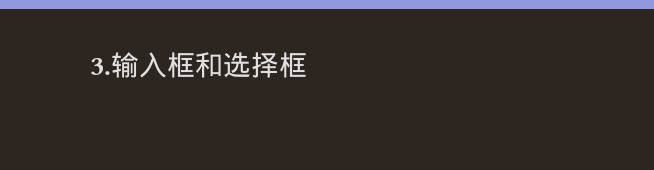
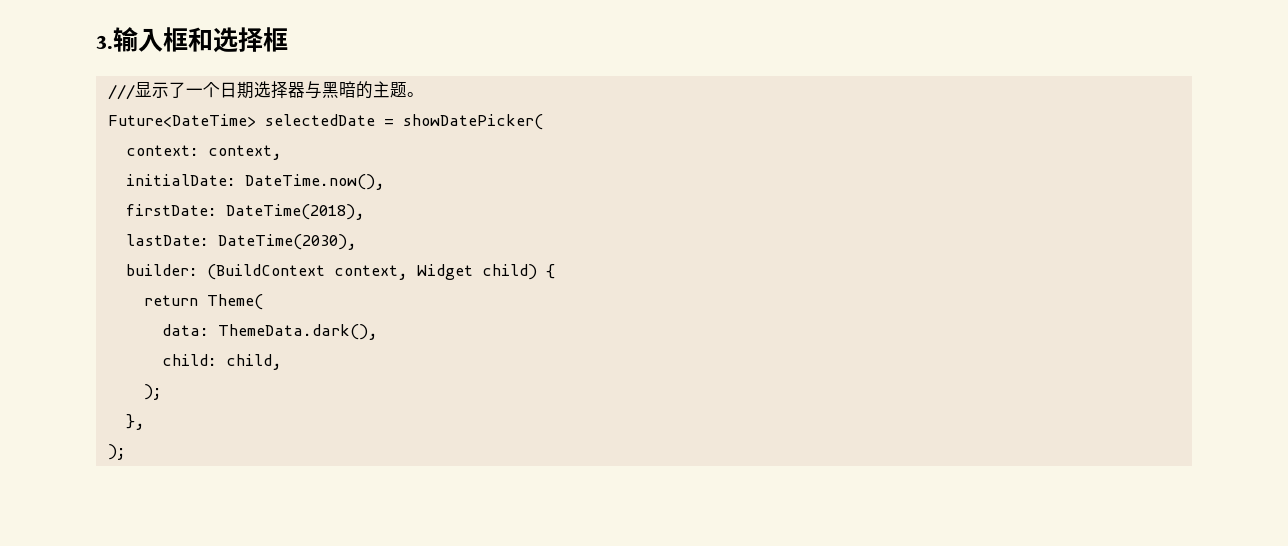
+ ///显示了一个日期选择器与黑暗的主题。
+ Future<DateTime> selectedDate = showDatePicker(
+ context: context,
+ initialDate: DateTime.now(),
+ firstDate: DateTime(2018),
+ lastDate: DateTime(2030),
+ builder: (BuildContext context, Widget child) {
+ return Theme(
+ data: ThemeData.dark(),
+ child: child,
+ );
+ },
+ );

